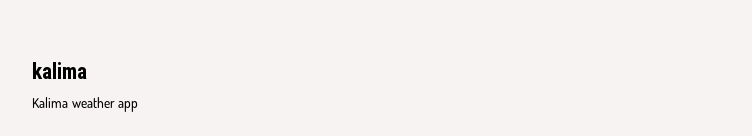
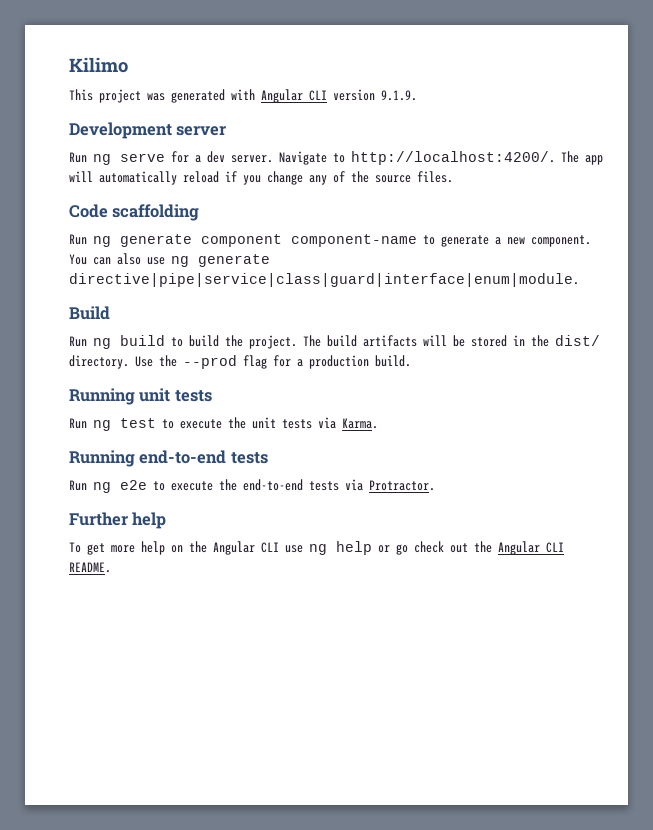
- kalima
- Kalima weather app
+ Kilimo
+ This project was generated with Angular CLI version 9.1.9.
+ Development server
+ Run ng serve for a dev server. Navigate to http://localhost:4200/. The app will automatically reload if you change any of the source files.
+ Code scaffolding
+ Run ng generate component component-name to generate a new component. You can also use ng generate directive|pipe|service|class|guard|interface|enum|module.
+ Build
+ Run ng build to build the project. The build artifacts will be stored in the dist/ directory. Use the --prod flag for a production build.
+ Running unit tests
+ Run ng test to execute the unit tests via Karma.
+ Running end-to-end tests
+ Run ng e2e to execute the end-to-end tests via Protractor.
+ Further help
+ To get more help on the Angular CLI use ng help or go check out the Angular CLI README.

